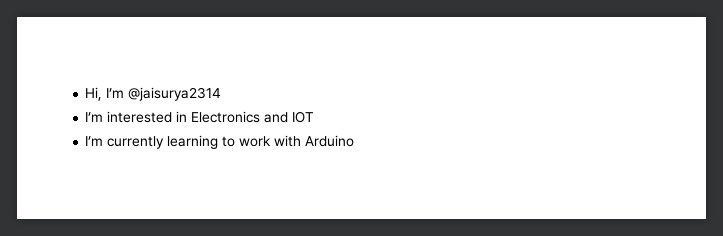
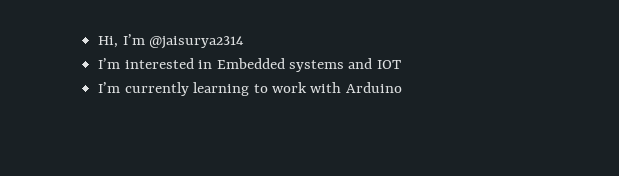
- I’m interested in Electronics and IOT
+ I’m interested in Embedded systems and IOT

